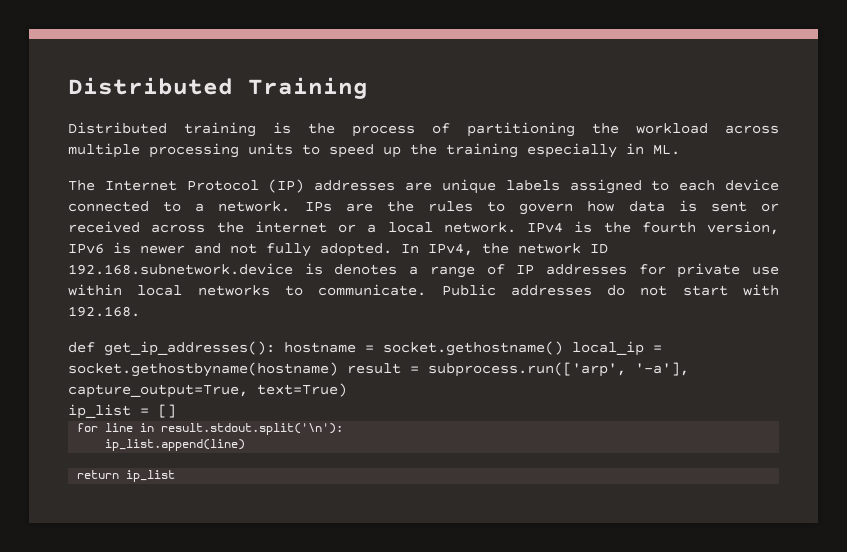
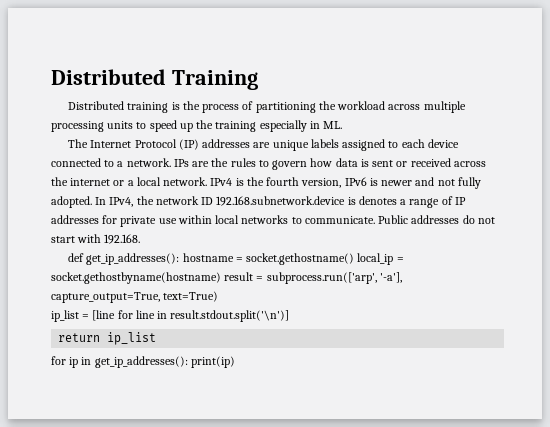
- ip_list = []
- for line in result.stdout.split('\n'):
- ip_list.append(line)
+ ip_list = [line for line in result.stdout.split('\n')]
+ for ip in get_ip_addresses(): print(ip)

